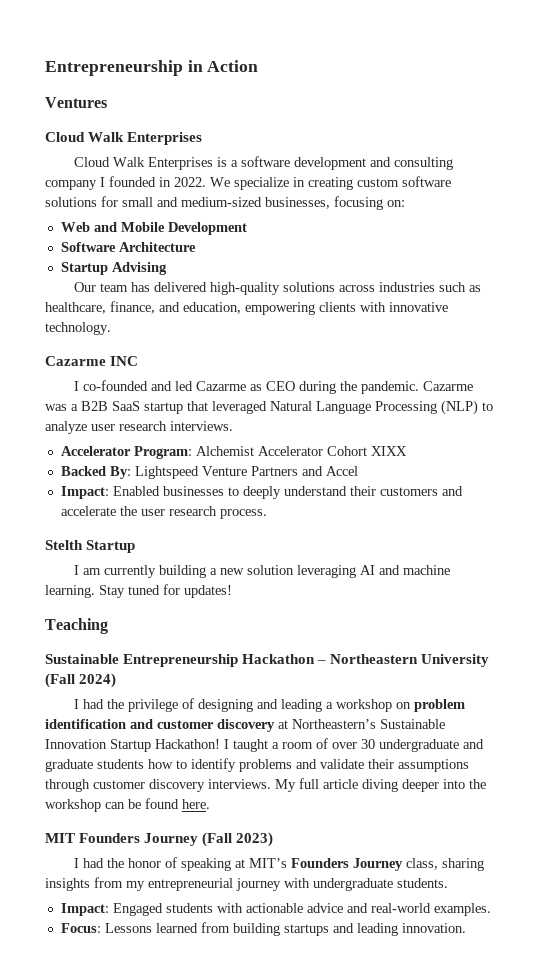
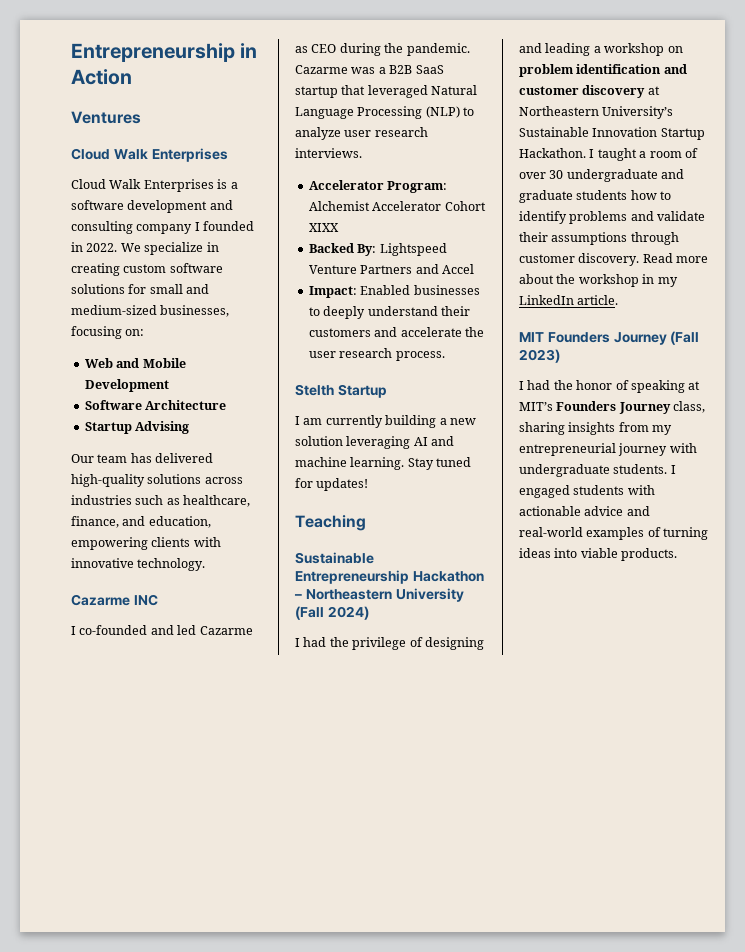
- I had the privilege of designing and leading a workshop on problem identification and customer discovery at Northeastern’s Sustainable Innovation Startup Hackathon!
+ I had the privilege of designing and leading a workshop on problem identification and customer discovery at Northeastern University’s Sustainable Innovation Startup Hackathon.
- I taught a room of over 30 undergraduate and graduate students how to identify problems and validate their assumptions through customer discovery interviews. My full article diving deeper into the workshop can be found here.
+ I taught a room of over 30 undergraduate and graduate students how to identify problems and validate their assumptions through customer discovery. Read more about the workshop in my LinkedIn article.
- I had the honor of speaking at MIT’s Founders Journey class, sharing insights from my entrepreneurial journey with undergraduate students.
- Impact: Engaged students with actionable advice and real-world examples.
- Focus: Lessons learned from building startups and leading innovation.
+ I had the honor of speaking at MIT’s Founders Journey class, sharing insights from my entrepreneurial journey with undergraduate students. I engaged students with actionable advice and real-world examples of turning ideas into viable products.

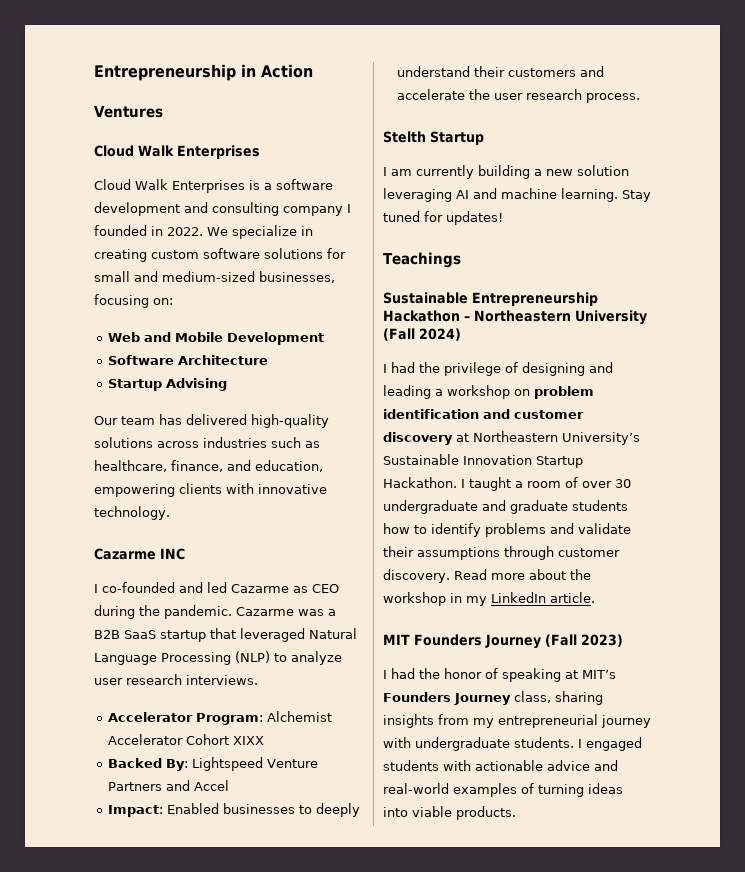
- Teaching
+ Teachings

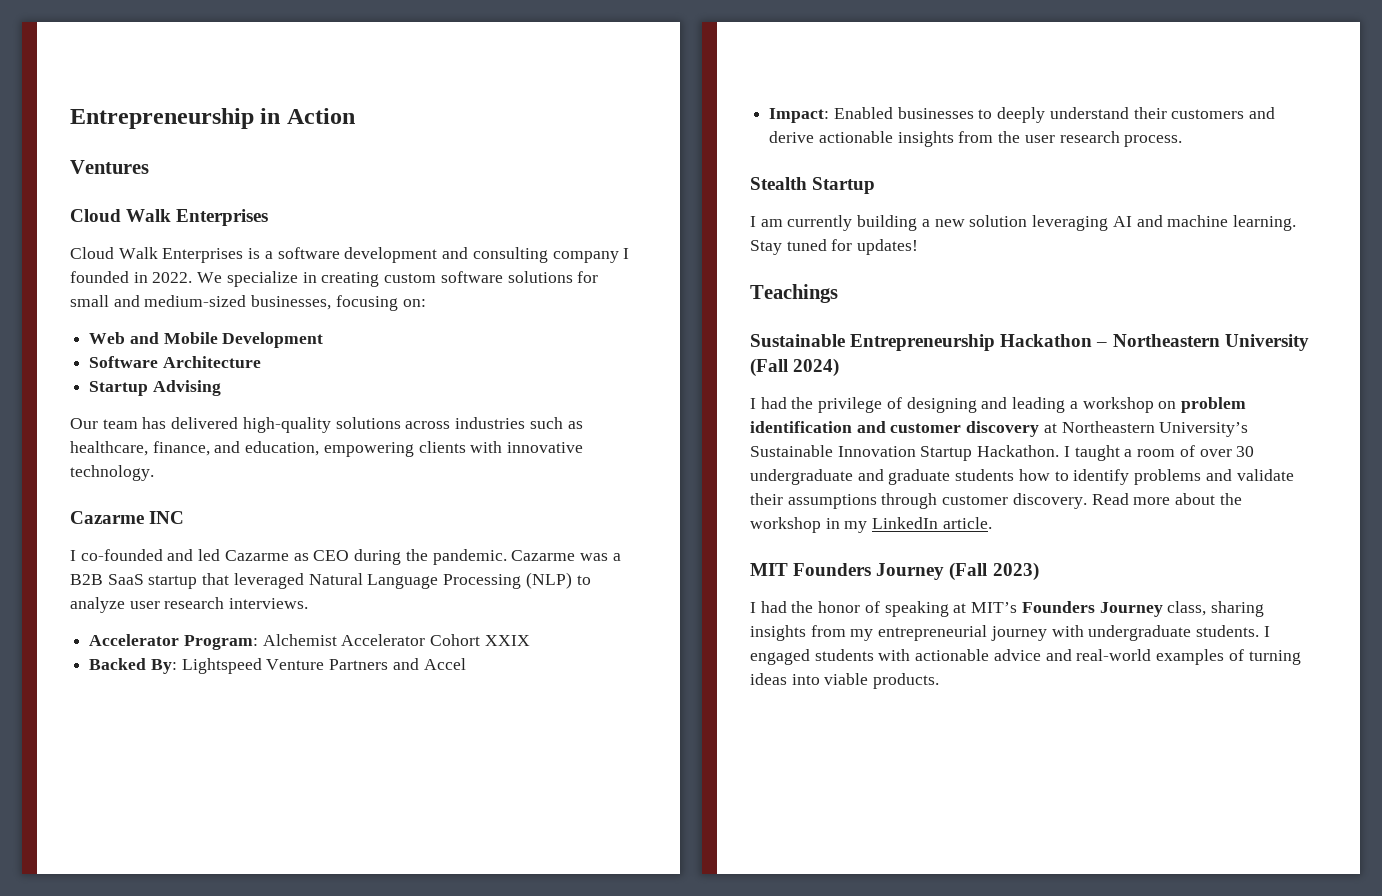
- Accelerator Program: Alchemist Accelerator Cohort XIXX
+ Accelerator Program: Alchemist Accelerator Cohort XXIX
- Impact: Enabled businesses to deeply understand their customers and accelerate the user research process.
+ Impact: Enabled businesses to deeply understand their customers and derive actionable insights from the user research process.
- Stelth Startup
+ Stealth Startup

